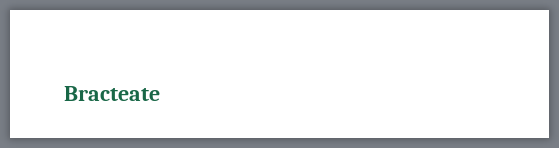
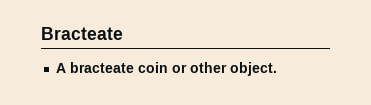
+ A bracteate coin or other object.

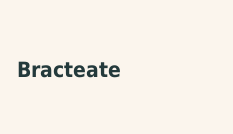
- A bracteate coin or other object.

